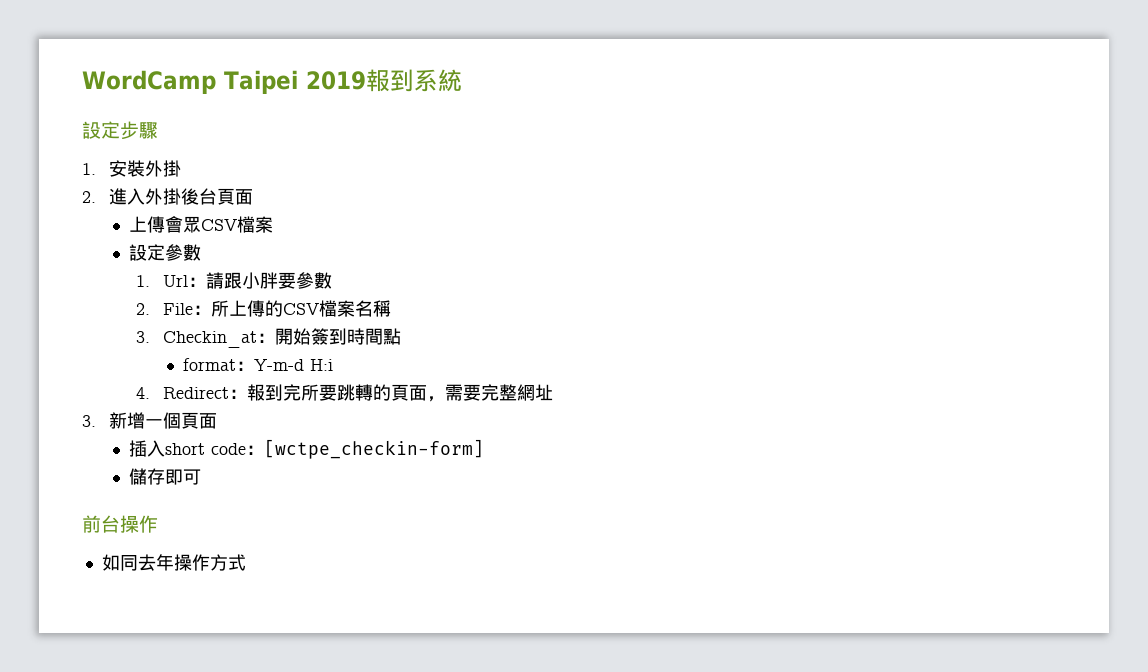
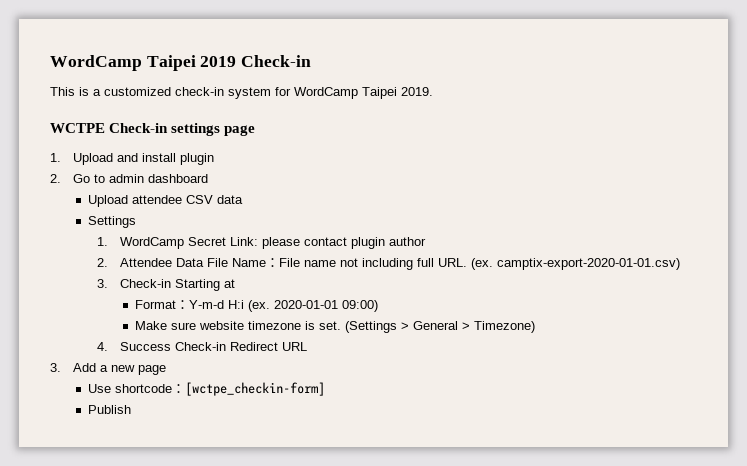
- WordCamp Taipei 2019報到系統
- 設定步驟
- 1.安裝外掛
- 2.進入外掛後台頁面
- 上傳會眾CSV檔案
- 設定參數
- 1. Url：請跟小胖要參數
- 2. File：所上傳的CSV檔案名稱
- 3. Checkin_at：開始簽到時間點
- format：Y-m-d H:i
- 4. Redirect：報到完所要跳轉的頁面，需要完整網址
- 3.新增一個頁面
- 插入short code：[wctpe_checkin-form]
- 儲存即可
- 前台操作
- 如同去年操作方式
+ WordCamp Taipei 2019 Check-in
+ This is a customized check-in system for WordCamp Taipei 2019.
+ WCTPE Check-in settings page
+ 1. Upload and install plugin
+ 2. Go to admin dashboard
+ Upload attendee CSV data
+ Settings
+ 1. WordCamp Secret Link: please contact plugin author
+ 2. Attendee Data File Name：File name not including full URL. (ex. camptix-export-2020-01-01.csv)
+ 3. Check-in Starting at
+ Format：Y-m-d H:i (ex. 2020-01-01 09:00)
+ Make sure website timezone is set. (Settings > General > Timezone)
+ 4. Success Check-in Redirect URL
+ 3. Add a new page
+ Use shortcode：[wctpe_checkin-form]
+ Publish

